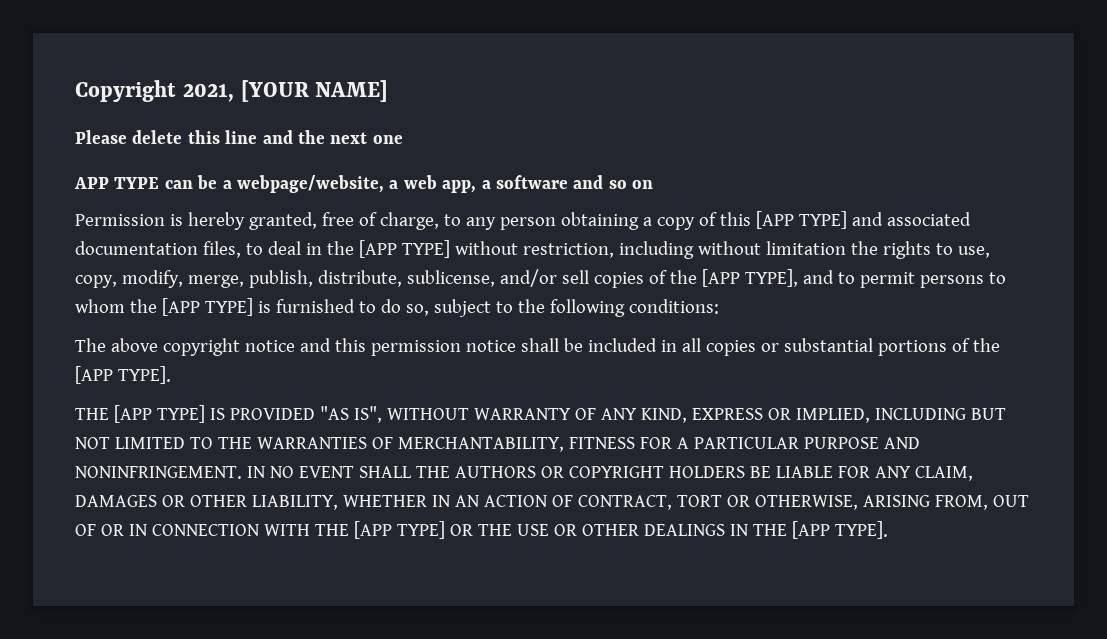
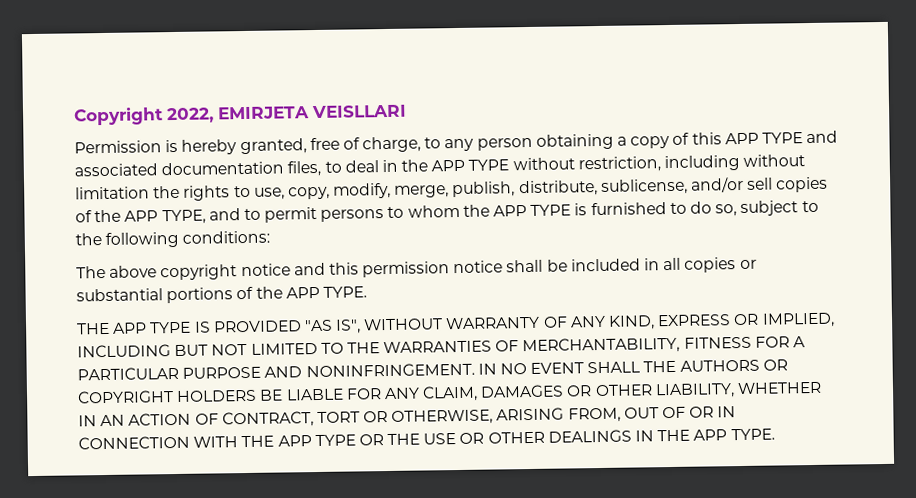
- Copyright 2021, [YOUR NAME]
- Please delete this line and the next one
- APP TYPE can be a webpage/website, a web app, a software and so on
+ Copyright 2022, EMIRJETA VEISLLARI
- Permission is hereby granted, free of charge, to any person obtaining a copy of this [APP TYPE] and associated documentation files, to deal in the [APP TYPE] without restriction, including without limitation the rights to use, copy, modify, merge, publish, distribute, sublicense, and/or sell copies of the [APP TYPE], and to permit persons to whom the [APP TYPE] is furnished to do so, subject to the following conditions:
+ Permission is hereby granted, free of charge, to any person obtaining a copy of this APP TYPE and associated documentation files, to deal in the APP TYPE without restriction, including without limitation the rights to use, copy, modify, merge, publish, distribute, sublicense, and/or sell copies of the APP TYPE, and to permit persons to whom the APP TYPE is furnished to do so, subject to the following conditions:
- The above copyright notice and this permission notice shall be included in all copies or substantial portions of the [APP TYPE].
- THE [APP TYPE] IS PROVIDED "AS IS", WITHOUT WARRANTY OF ANY KIND, EXPRESS OR IMPLIED, INCLUDING BUT NOT LIMITED TO THE WARRANTIES OF MERCHANTABILITY, FITNESS FOR A PARTICULAR PURPOSE AND NONINFRINGEMENT.
+ The above copyright notice and this permission notice shall be included in all copies or substantial portions of the APP TYPE.
+ THE APP TYPE IS PROVIDED "AS IS", WITHOUT WARRANTY OF ANY KIND, EXPRESS OR IMPLIED, INCLUDING BUT NOT LIMITED TO THE WARRANTIES OF MERCHANTABILITY, FITNESS FOR A PARTICULAR PURPOSE AND NONINFRINGEMENT.
- IN NO EVENT SHALL THE AUTHORS OR COPYRIGHT HOLDERS BE LIABLE FOR ANY CLAIM, DAMAGES OR OTHER LIABILITY, WHETHER IN AN ACTION OF CONTRACT, TORT OR OTHERWISE, ARISING FROM, OUT OF OR IN CONNECTION WITH THE [APP TYPE] OR THE USE OR OTHER DEALINGS IN THE [APP TYPE].
+ IN NO EVENT SHALL THE AUTHORS OR COPYRIGHT HOLDERS BE LIABLE FOR ANY CLAIM, DAMAGES OR OTHER LIABILITY, WHETHER IN AN ACTION OF CONTRACT, TORT OR OTHERWISE, ARISING FROM, OUT OF OR IN CONNECTION WITH THE APP TYPE OR THE USE OR OTHER DEALINGS IN THE APP TYPE.

